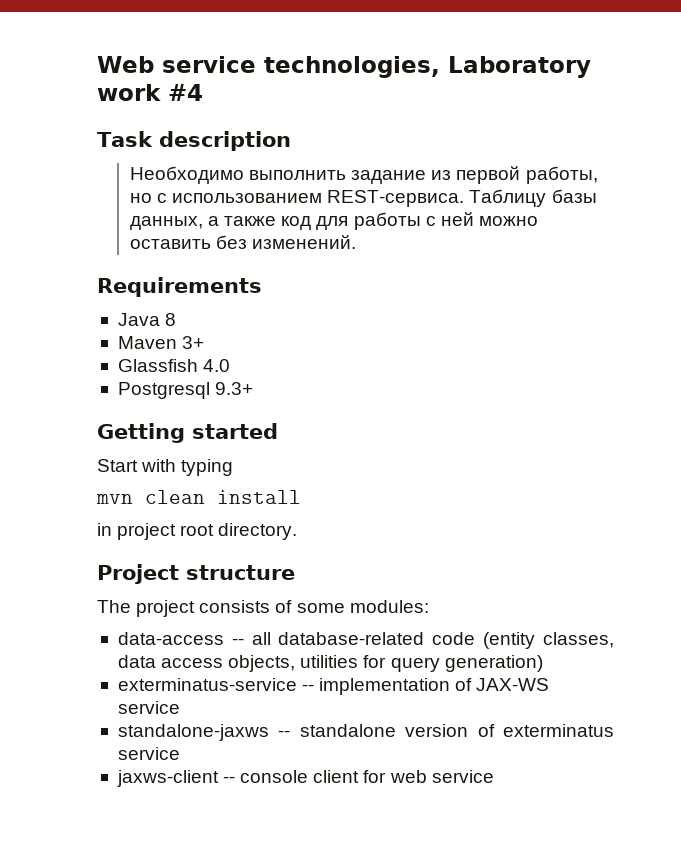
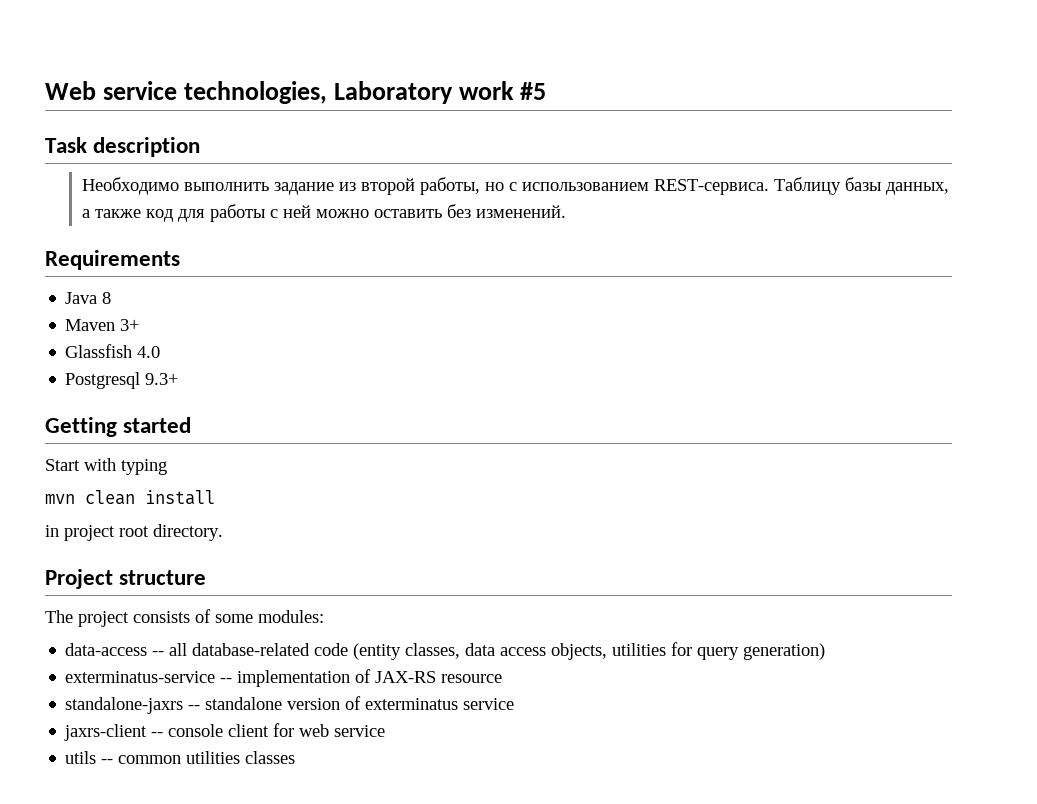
- Web service technologies, Laboratory work #4
+ Web service technologies, Laboratory work #5
- Необходимо выполнить задание из первой работы, но с использованием REST-сервиса.
+ Необходимо выполнить задание из второй работы, но с использованием REST-сервиса.
- exterminatus-service -- implementation of JAX-WS service
- standalone-jaxws -- standalone version of exterminatus service
+ exterminatus-service -- implementation of JAX-RS resource
+ standalone-jaxrs -- standalone version of exterminatus service
- jaxws-client -- console client for web service
+ jaxrs-client -- console client for web service
+ utils -- common utilities classes

